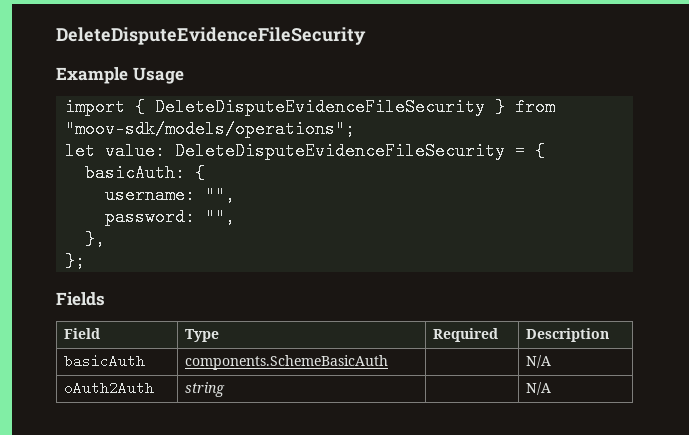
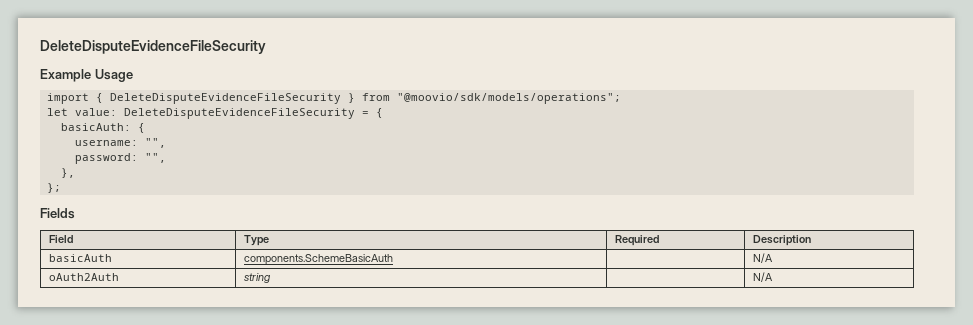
- import { DeleteDisputeEvidenceFileSecurity } from "moov-sdk/models/operations";
+ import { DeleteDisputeEvidenceFileSecurity } from "@moovio/sdk/models/operations";

